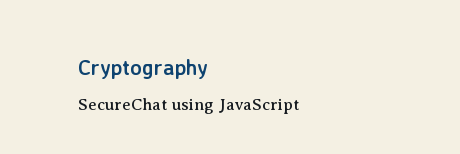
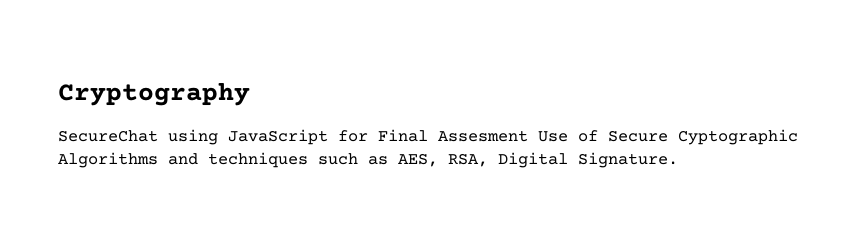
- SecureChat using JavaScript
+ SecureChat using JavaScript for Final Assesment Use of Secure Cyptographic Algorithms and techniques such as AES, RSA, Digital Signature.

